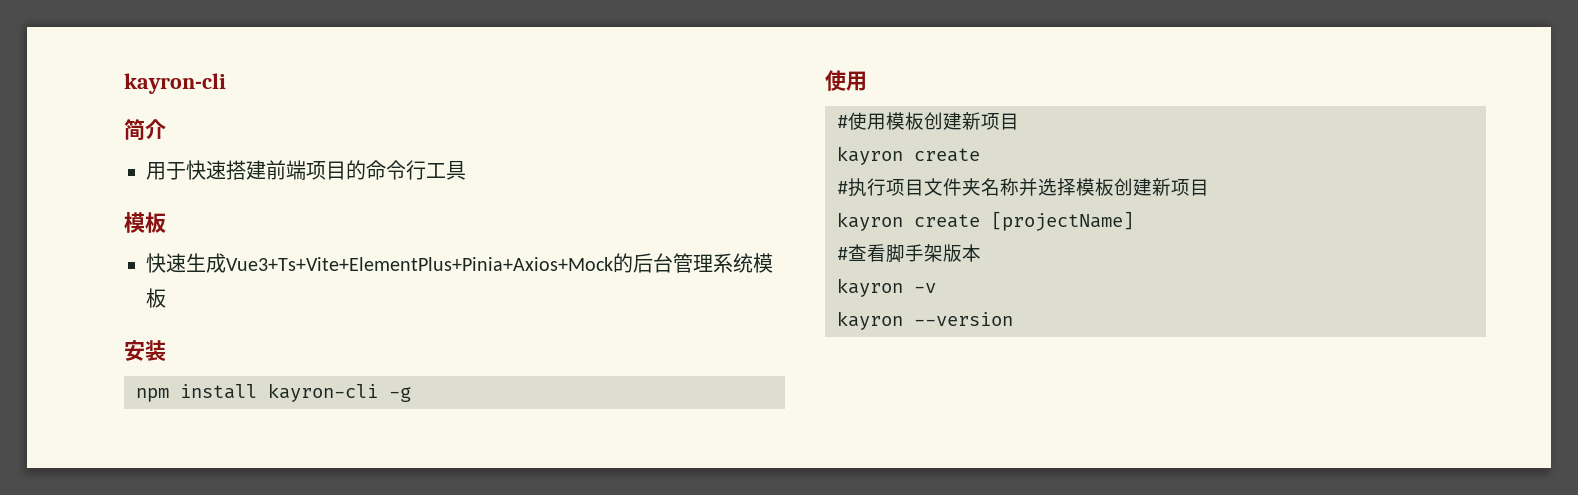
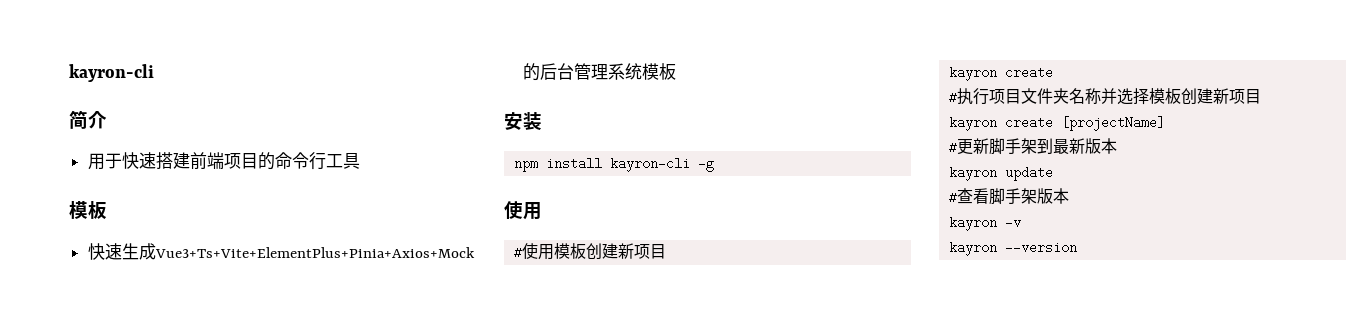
+ #更新脚手架到最新版本
+ kayron update

